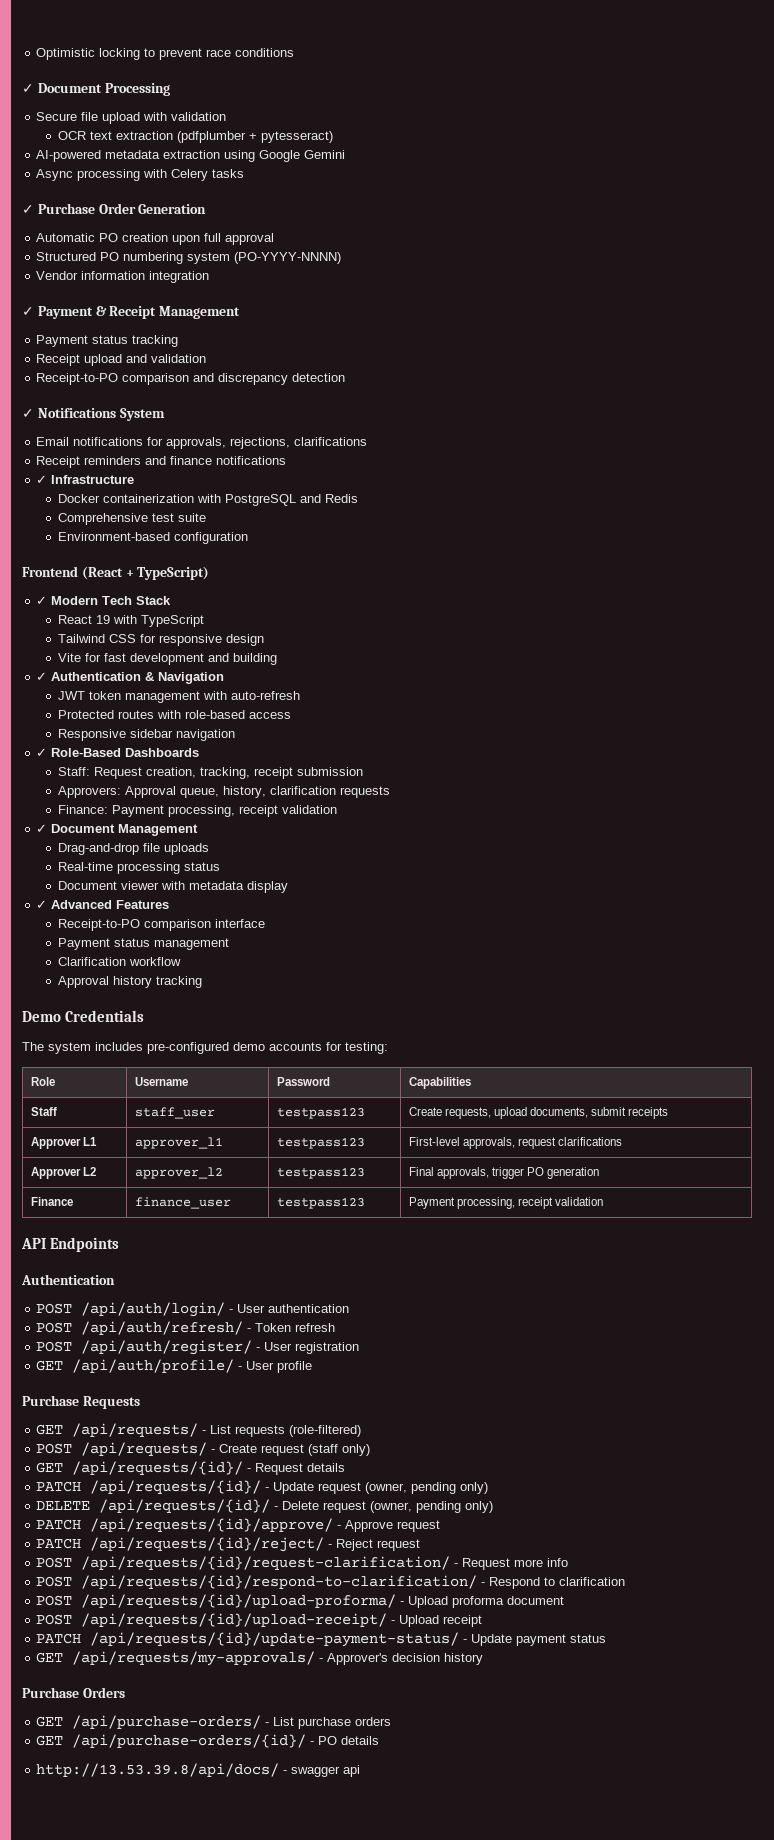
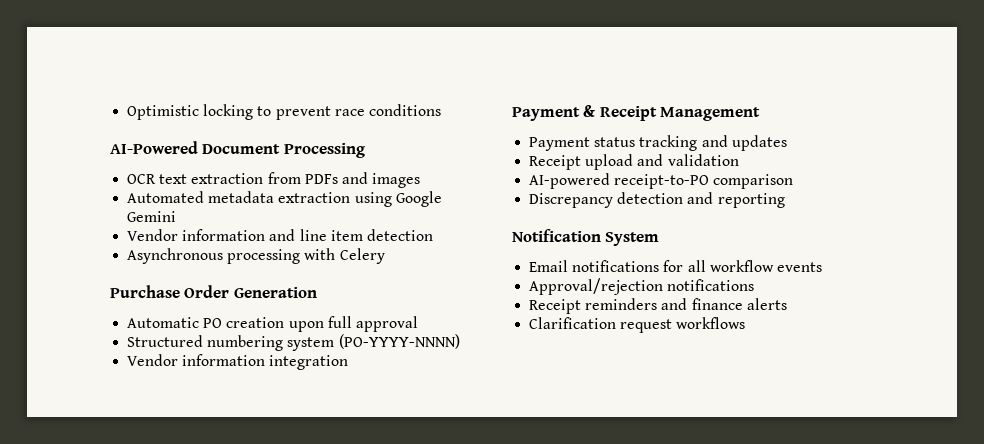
- ✓ Document Processing
+ AI-Powered Document Processing
- Secure file upload with validation
- OCR text extraction (pdfplumber + pytesseract)
- AI-powered metadata extraction using Google Gemini
+ OCR text extraction from PDFs and images
+ Automated metadata extraction using Google Gemini
- Async processing with Celery tasks
- ✓ Purchase Order Generation
+ Vendor information and line item detection
+ Asynchronous processing with Celery
+ Purchase Order Generation
- Structured PO numbering system (PO-YYYY-NNNN)
+ Structured numbering system (PO-YYYY-NNNN)
- ✓ Payment & Receipt Management
+ Payment & Receipt Management
- Payment status tracking
+ Payment status tracking and updates
- Receipt-to-PO comparison and discrepancy detection
- ✓ Notifications System
+ AI-powered receipt-to-PO comparison
+ Discrepancy detection and reporting
+ Notification System
- Email notifications for approvals, rejections, clarifications
+ Email notifications for all workflow events
+ Approval/rejection notifications
- Receipt reminders and finance notifications
- ✓ Infrastructure
- Docker containerization with PostgreSQL and Redis
- Comprehensive test suite
- Environment-based configuration
- Frontend (React + TypeScript)
- ✓ Modern Tech Stack
- React 19 with TypeScript
- Tailwind CSS for responsive design
- Vite for fast development and building
- ✓ Authentication & Navigation
- JWT token management with auto-refresh
- Protected routes with role-based access
- Responsive sidebar navigation
- ✓ Role-Based Dashboards
- Staff: Request creation, tracking, receipt submission
- Approvers: Approval queue, history, clarification requests
- Finance: Payment processing, receipt validation
- ✓ Document Management
- Drag-and-drop file uploads
- Real-time processing status
- Document viewer with metadata display
- ✓ Advanced Features
- Receipt-to-PO comparison interface
- Payment status management
- Clarification workflow
- Approval history tracking
- Demo Credentials
- The system includes pre-configured demo accounts for testing:
- Role | Username | Password | Capabilities
- Staff | staff_user | testpass123 | Create requests, upload documents, submit receipts
- Approver L1 | approver_l1 | testpass123 | First-level approvals, request clarifications
- Approver L2 | approver_l2 | testpass123 | Final approvals, trigger PO generation
- Finance | finance_user | testpass123 | Payment processing, receipt validation
- API Endpoints
- Authentication
- POST /api/auth/login/ - User authentication
- POST /api/auth/refresh/ - Token refresh
- POST /api/auth/register/ - User registration
- GET /api/auth/profile/ - User profile
- Purchase Requests
- GET /api/requests/ - List requests (role-filtered)
- POST /api/requests/ - Create request (staff only)
- GET /api/requests/{id}/ - Request details
- PATCH /api/requests/{id}/ - Update request (owner, pending only)
- DELETE /api/requests/{id}/ - Delete request (owner, pending only)
- PATCH /api/requests/{id}/approve/ - Approve request
- PATCH /api/requests/{id}/reject/ - Reject request
- POST /api/requests/{id}/request-clarification/ - Request more info
- POST /api/requests/{id}/respond-to-clarification/ - Respond to clarification
- POST /api/requests/{id}/upload-proforma/ - Upload proforma document
- POST /api/requests/{id}/upload-receipt/ - Upload receipt
- PATCH /api/requests/{id}/update-payment-status/ - Update payment status
- GET /api/requests/my-approvals/ - Approver's decision history
- Purchase Orders
- GET /api/purchase-orders/ - List purchase orders
- GET /api/purchase-orders/{id}/ - PO details
- http://13.53.39.8/api/docs/ - swagger api
+ Receipt reminders and finance alerts
+ Clarification request workflows

